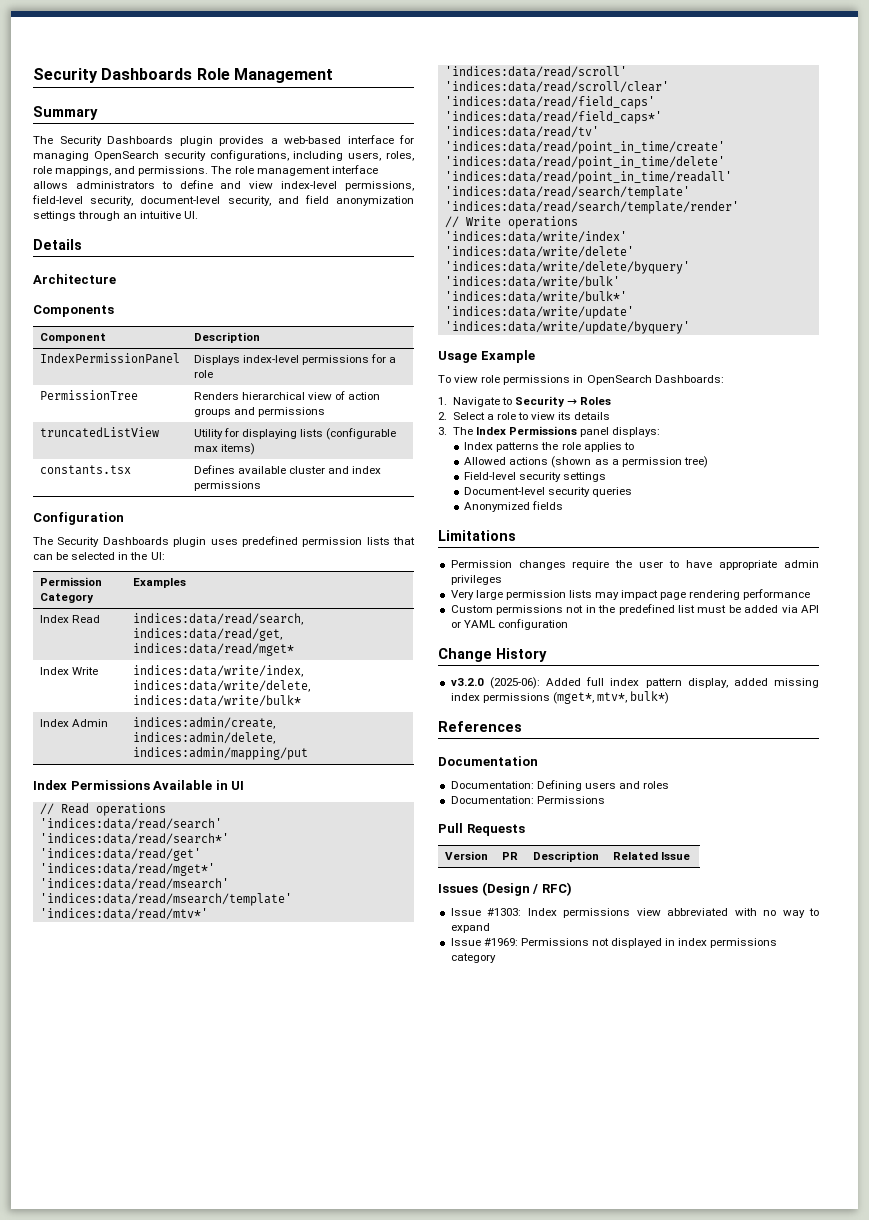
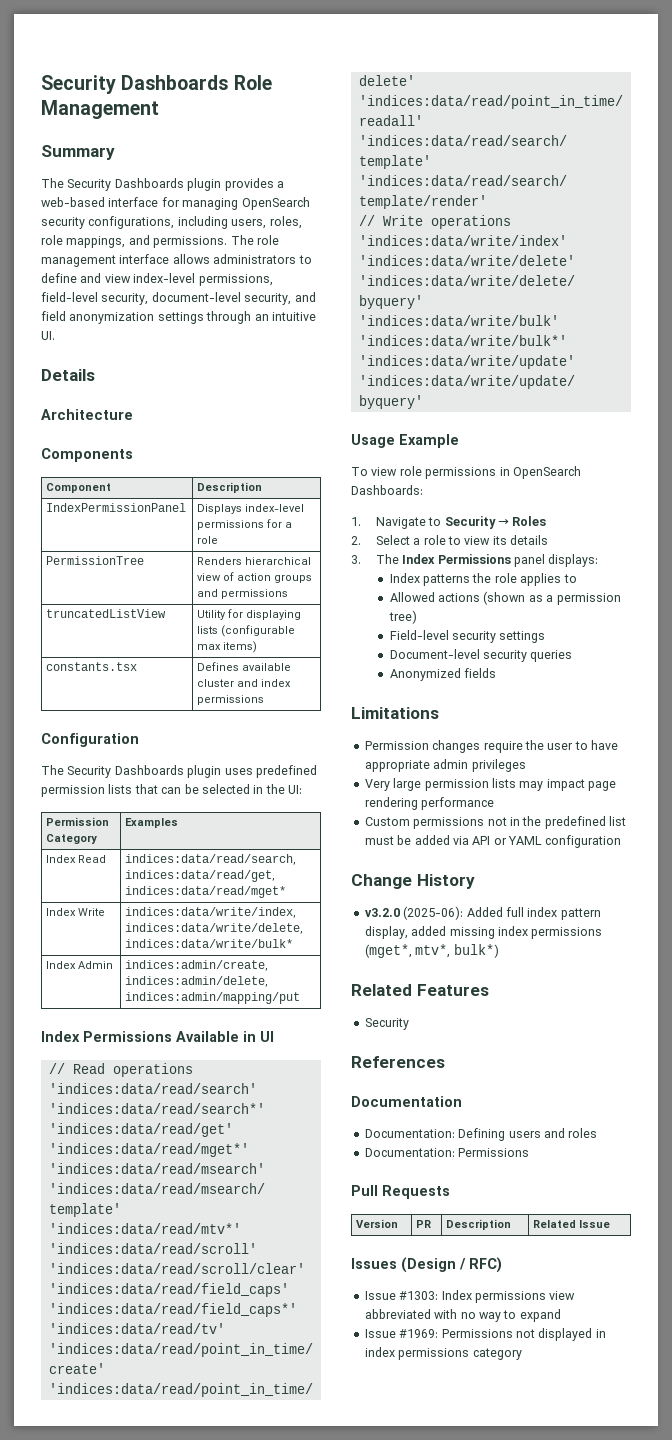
+ Related Features
+ Security

